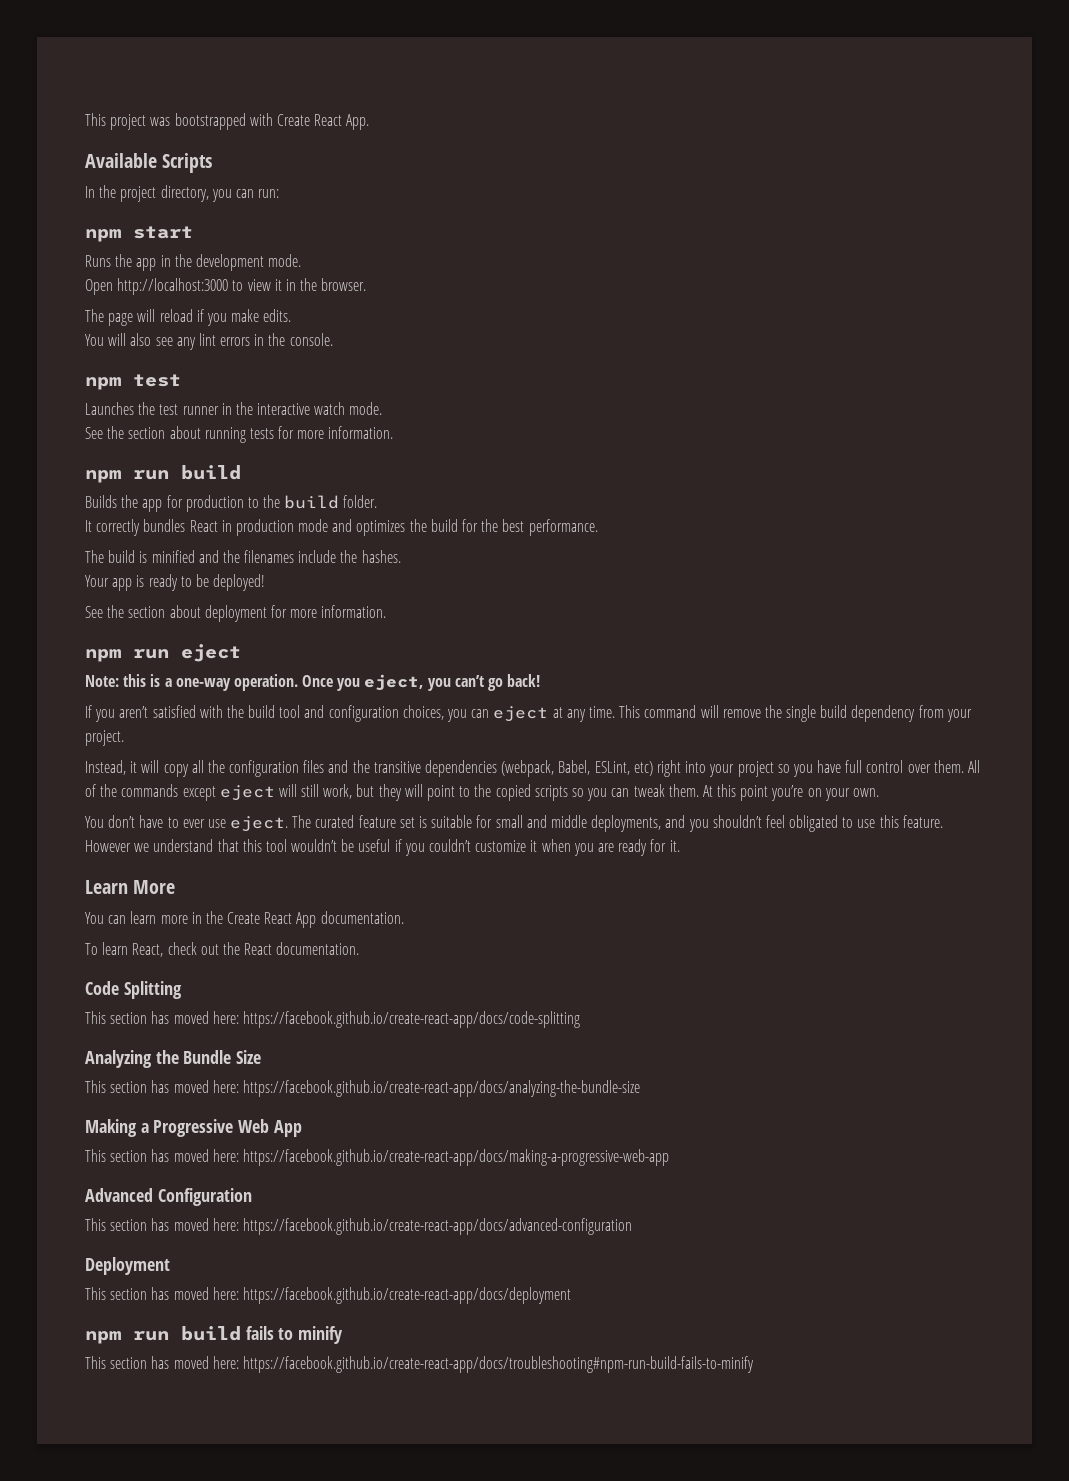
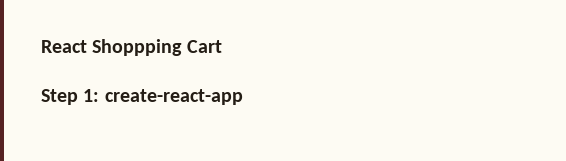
- This project was bootstrapped with Create React App.
- Available Scripts
- In the project directory, you can run:
- npm start
- Runs the app in the development mode.
- Open http://localhost:3000 to view it in the browser.
- The page will reload if you make edits.
- You will also see any lint errors in the console.
- npm test
- Launches the test runner in the interactive watch mode.
- See the section about running tests for more information.
- npm run build
- Builds the app for production to the build folder.
- It correctly bundles React in production mode and optimizes the build for the best performance.
- The build is minified and the filenames include the hashes.
- Your app is ready to be deployed!
- See the section about deployment for more information.
- npm run eject
- Note: this is a one-way operation. Once you eject, you can’t go back!
- If you aren’t satisfied with the build tool and configuration choices, you can eject at any time. This command will remove the single build dependency from your project.
- Instead, it will copy all the configuration files and the transitive dependencies (webpack, Babel, ESLint, etc) right into your project so you have full control over them. All of the commands except eject will still work, but they will point to the copied scripts so you can tweak them. At this point you’re on your own.
- You don’t have to ever use eject. The curated feature set is suitable for small and middle deployments, and you shouldn’t feel obligated to use this feature. However we understand that this tool wouldn’t be useful if you couldn’t customize it when you are ready for it.
- Learn More
- You can learn more in the Create React App documentation.
- To learn React, check out the React documentation.
- Code Splitting
- This section has moved here: https://facebook.github.io/create-react-app/docs/code-splitting
- Analyzing the Bundle Size
- This section has moved here: https://facebook.github.io/create-react-app/docs/analyzing-the-bundle-size
- Making a Progressive Web App
- This section has moved here: https://facebook.github.io/create-react-app/docs/making-a-progressive-web-app
- Advanced Configuration
- This section has moved here: https://facebook.github.io/create-react-app/docs/advanced-configuration
- Deployment
- This section has moved here: https://facebook.github.io/create-react-app/docs/deployment
- npm run build fails to minify
- This section has moved here: https://facebook.github.io/create-react-app/docs/troubleshooting#npm-run-build-fails-to-minify
+ React Shoppping Cart
+ Step 1: create-react-app

